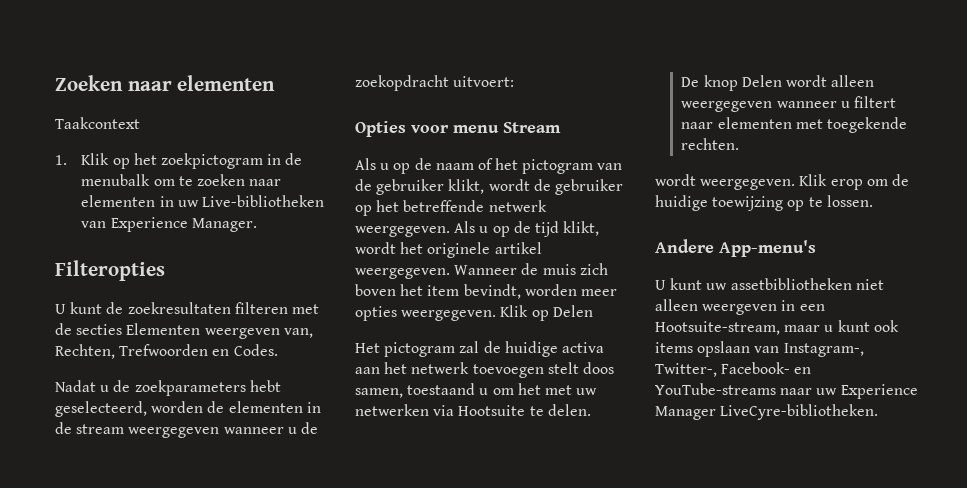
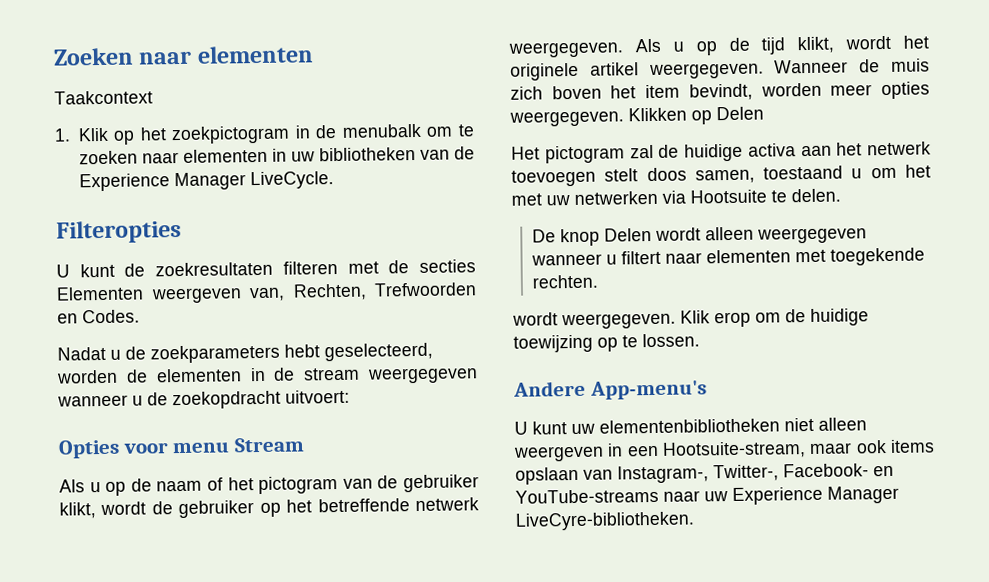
- 1. Klik op het zoekpictogram in de menubalk om te zoeken naar elementen in uw Live-bibliotheken van Experience Manager.
+ 1. Klik op het zoekpictogram in de menubalk om te zoeken naar elementen in uw bibliotheken van de Experience Manager LiveCycle.
- Klik op Delen
+ Klikken op Delen
- U kunt uw assetbibliotheken niet alleen weergeven in een Hootsuite-stream, maar u kunt ook items opslaan van Instagram-, Twitter-, Facebook- en YouTube-streams naar uw Experience Manager LiveCyre-bibliotheken.
+ U kunt uw elementenbibliotheken niet alleen weergeven in een Hootsuite-stream, maar ook items opslaan van Instagram-, Twitter-, Facebook- en YouTube-streams naar uw Experience Manager LiveCyre-bibliotheken.

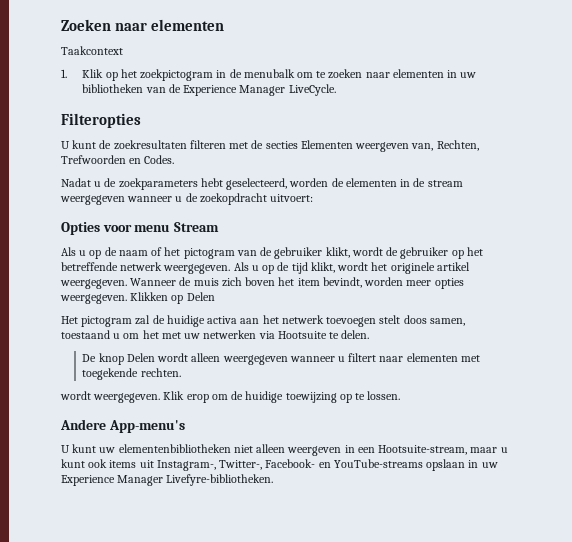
- U kunt uw elementenbibliotheken niet alleen weergeven in een Hootsuite-stream, maar ook items opslaan van Instagram-, Twitter-, Facebook- en YouTube-streams naar uw Experience Manager LiveCyre-bibliotheken.
+ U kunt uw elementenbibliotheken niet alleen weergeven in een Hootsuite-stream, maar u kunt ook items uit Instagram-, Twitter-, Facebook- en YouTube-streams opslaan in uw Experience Manager Livefyre-bibliotheken.

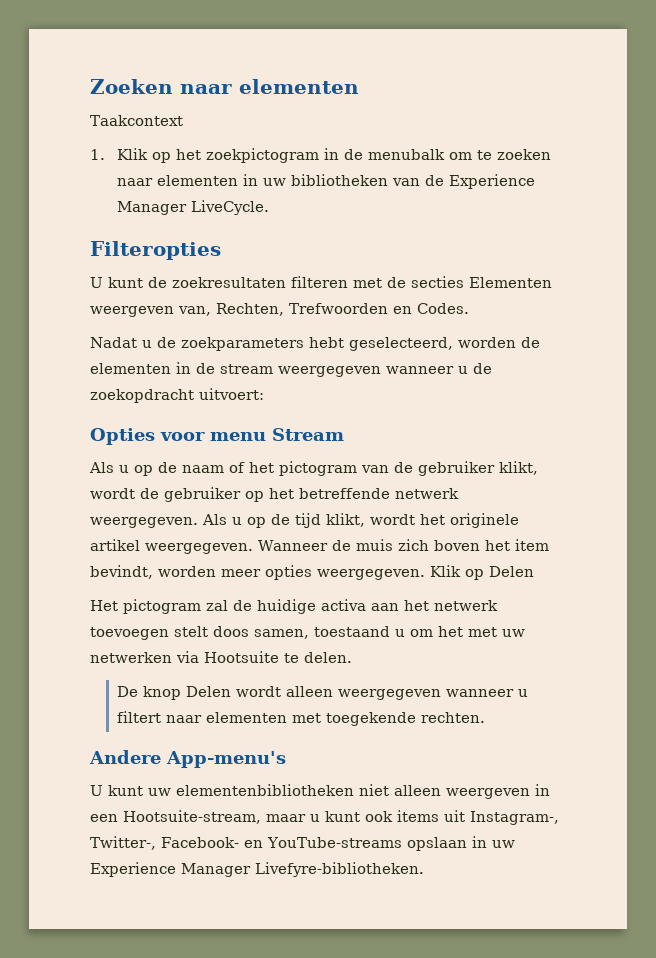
- Klikken op Delen
+ Klik op Delen
- wordt weergegeven. Klik erop om de huidige toewijzing op te lossen.

